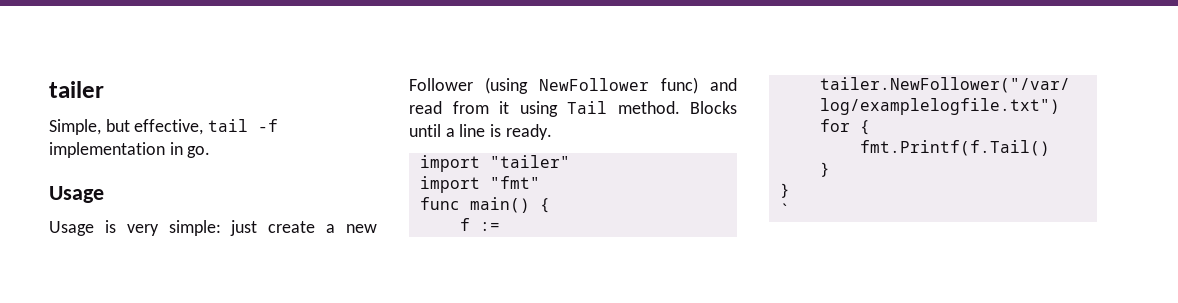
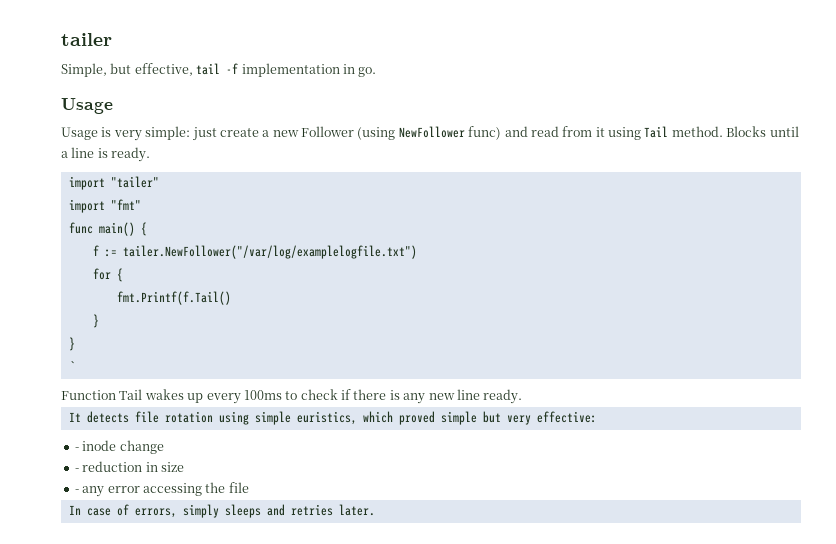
+ Function Tail wakes up every 100ms to check if there is any new line ready.
+ It detects file rotation using simple euristics, which proved simple but very effective:
+ - inode change
+ - reduction in size
+ - any error accessing the file
+ In case of errors, simply sleeps and retries later.

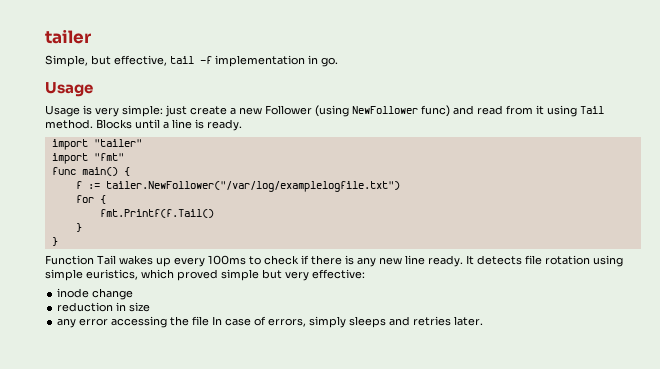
- `
- Function Tail wakes up every 100ms to check if there is any new line ready.
- It detects file rotation using simple euristics, which proved simple but very effective:
+ Function Tail wakes up every 100ms to check if there is any new line ready. It detects file rotation using simple euristics, which proved simple but very effective:
- - inode change
+ inode change
- - reduction in size
+ reduction in size
- - any error accessing the file
- In case of errors, simply sleeps and retries later.
+ any error accessing the file In case of errors, simply sleeps and retries later.

